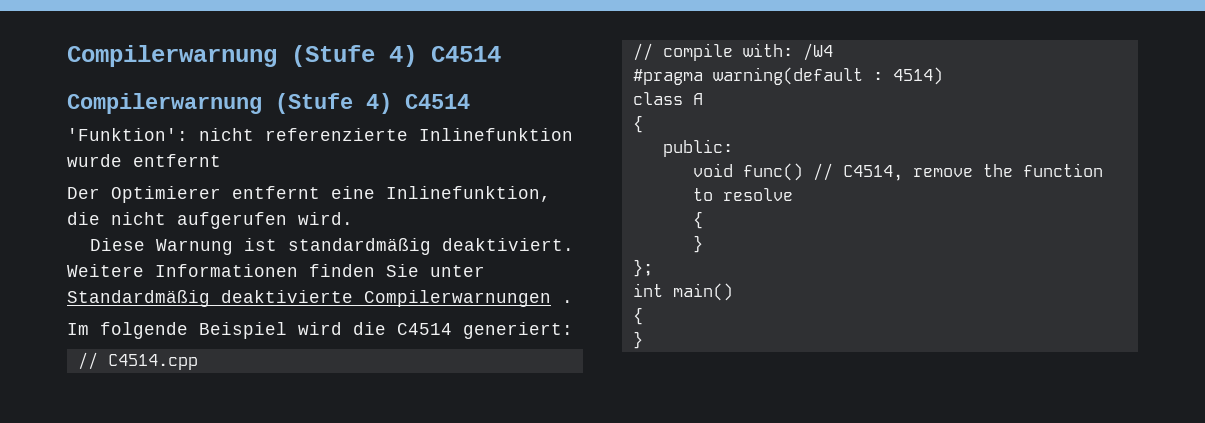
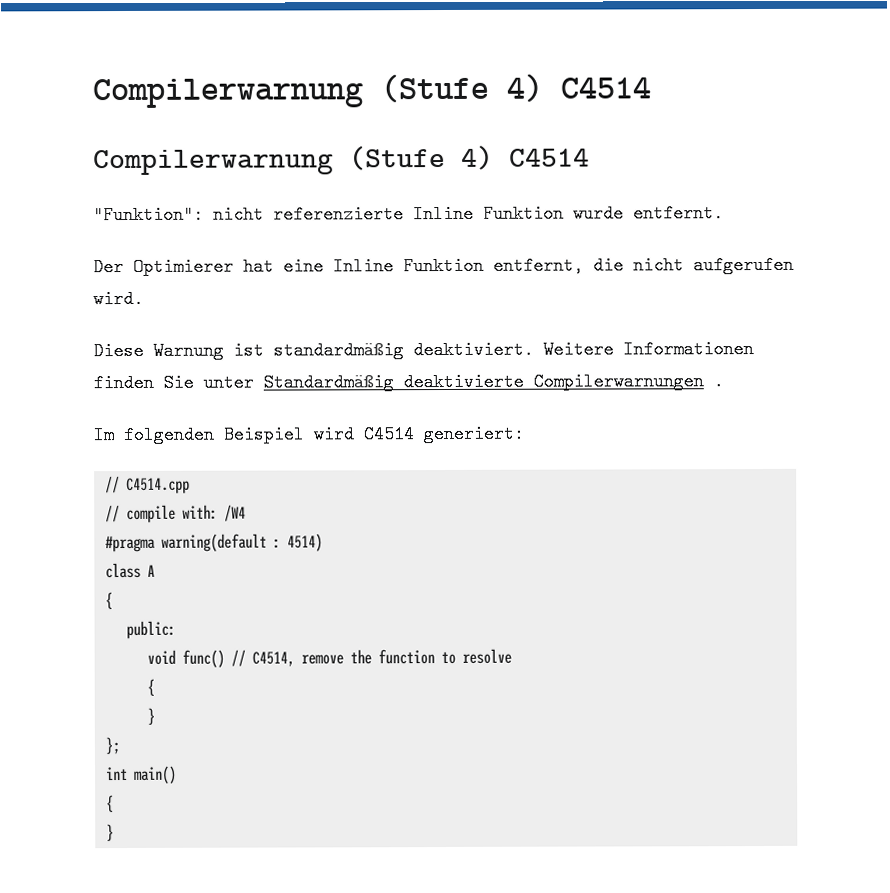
- 'Funktion': nicht referenzierte Inlinefunktion wurde entfernt
- Der Optimierer entfernt eine Inlinefunktion, die nicht aufgerufen wird.
+ "Funktion": nicht referenzierte Inline Funktion wurde entfernt.
+ Der Optimierer hat eine Inline Funktion entfernt, die nicht aufgerufen wird.
- Im folgende Beispiel wird die C4514 generiert:
+ Im folgenden Beispiel wird C4514 generiert:

